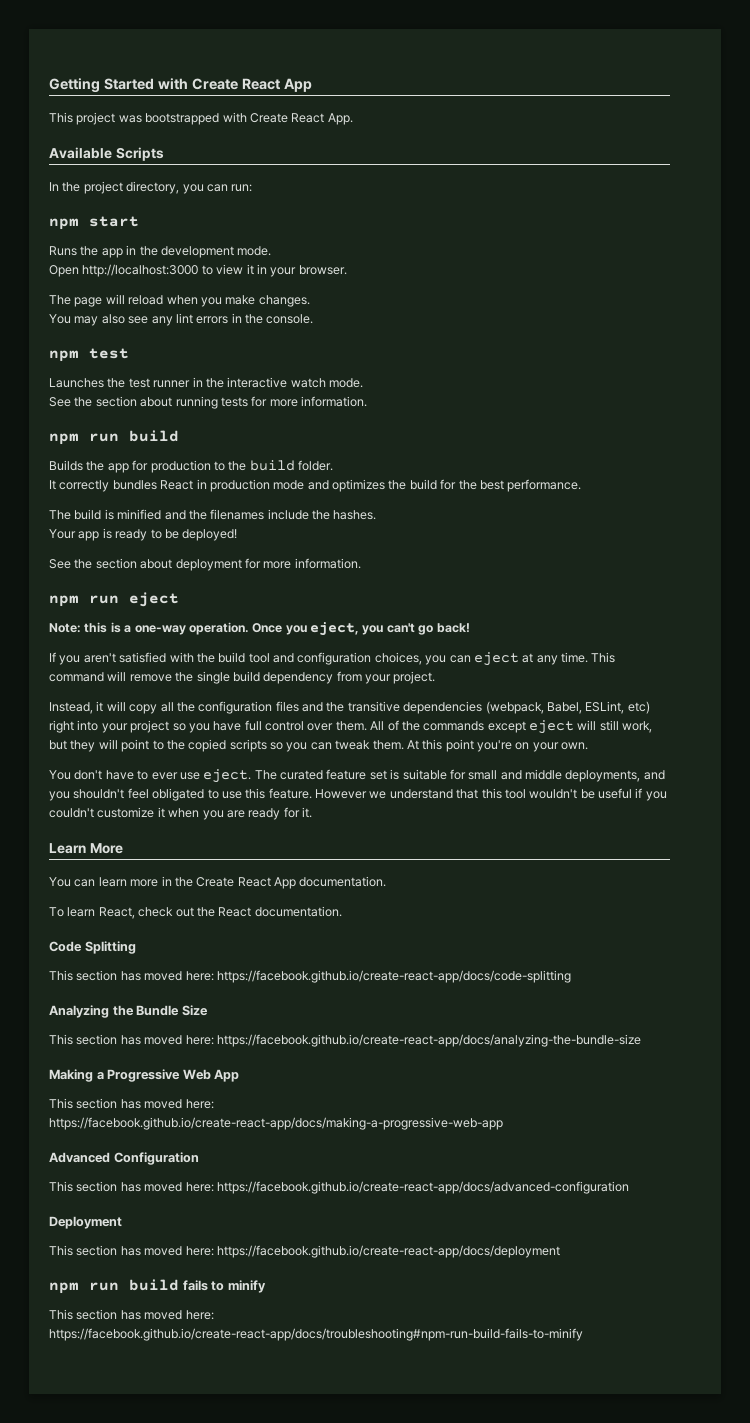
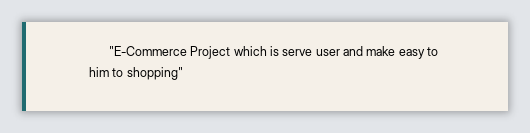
- Getting Started with Create React App
- This project was bootstrapped with Create React App.
- Available Scripts
- In the project directory, you can run:
- npm start
- Runs the app in the development mode.
- Open http://localhost:3000 to view it in your browser.
- The page will reload when you make changes.
- You may also see any lint errors in the console.
- npm test
- Launches the test runner in the interactive watch mode.
- See the section about running tests for more information.
- npm run build
- Builds the app for production to the build folder.
- It correctly bundles React in production mode and optimizes the build for the best performance.
- The build is minified and the filenames include the hashes.
- Your app is ready to be deployed!
- See the section about deployment for more information.
- npm run eject
- Note: this is a one-way operation. Once you eject, you can't go back!
- If you aren't satisfied with the build tool and configuration choices, you can eject at any time. This command will remove the single build dependency from your project.
- Instead, it will copy all the configuration files and the transitive dependencies (webpack, Babel, ESLint, etc) right into your project so you have full control over them. All of the commands except eject will still work, but they will point to the copied scripts so you can tweak them. At this point you're on your own.
- You don't have to ever use eject. The curated feature set is suitable for small and middle deployments, and you shouldn't feel obligated to use this feature. However we understand that this tool wouldn't be useful if you couldn't customize it when you are ready for it.
- Learn More
- You can learn more in the Create React App documentation.
- To learn React, check out the React documentation.
- Code Splitting
- This section has moved here: https://facebook.github.io/create-react-app/docs/code-splitting
- Analyzing the Bundle Size
- This section has moved here: https://facebook.github.io/create-react-app/docs/analyzing-the-bundle-size
- Making a Progressive Web App
- This section has moved here: https://facebook.github.io/create-react-app/docs/making-a-progressive-web-app
- Advanced Configuration
- This section has moved here: https://facebook.github.io/create-react-app/docs/advanced-configuration
- Deployment
- This section has moved here: https://facebook.github.io/create-react-app/docs/deployment
- npm run build fails to minify
- This section has moved here: https://facebook.github.io/create-react-app/docs/troubleshooting#npm-run-build-fails-to-minify
+ "E-Commerce Project which is serve user and make easy to him to shopping"

